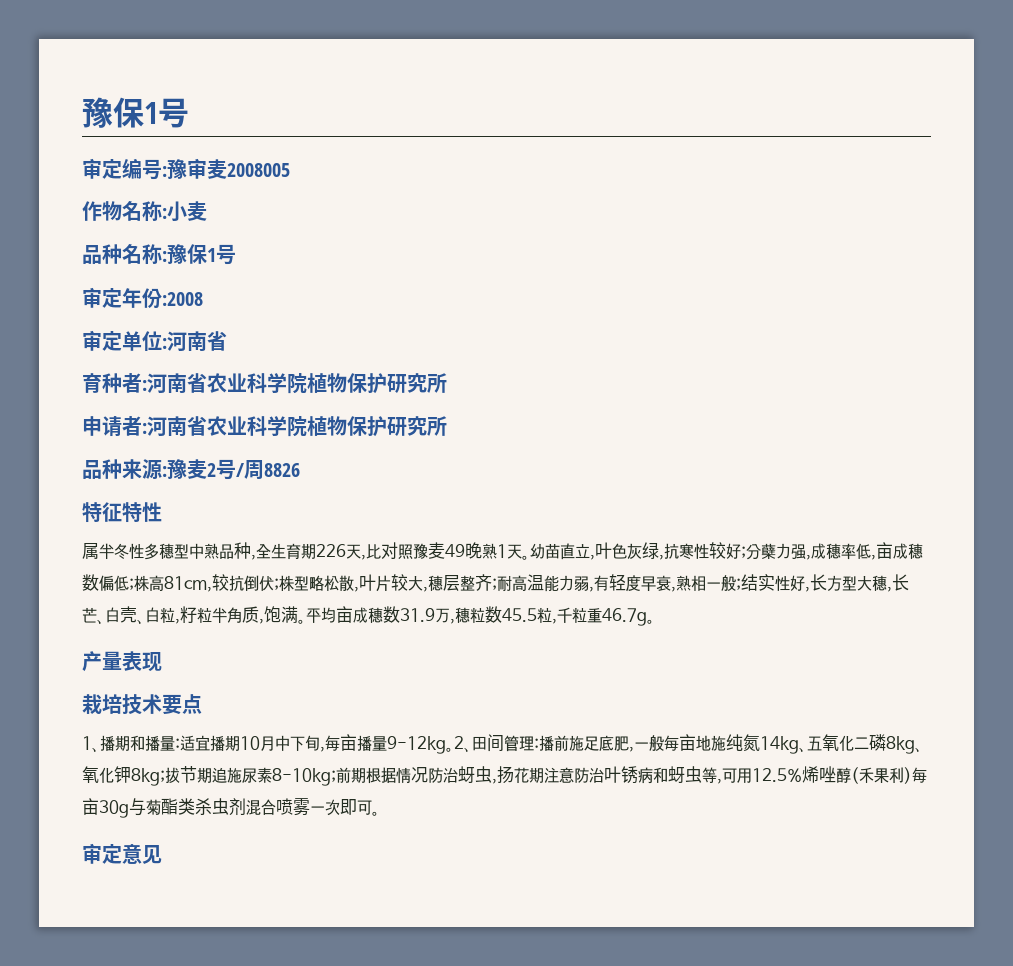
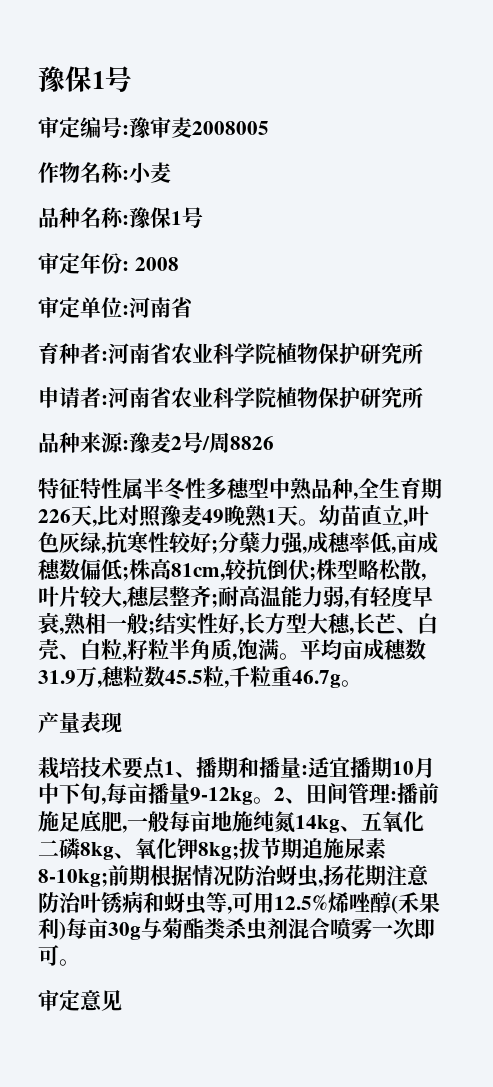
- 审定年份:2008
+ 审定年份: 2008
- 特征特性
- 属半冬性多穗型中熟品种,全生育期226天,比对照豫麦49晚熟1天。
+ 特征特性属半冬性多穗型中熟品种,全生育期226天,比对照豫麦49晚熟1天。
- 栽培技术要点
- 1、播期和播量:适宜播期10月中下旬,每亩播量9-12kg。
+ 栽培技术要点1、播期和播量:适宜播期10月中下旬,每亩播量9-12kg。

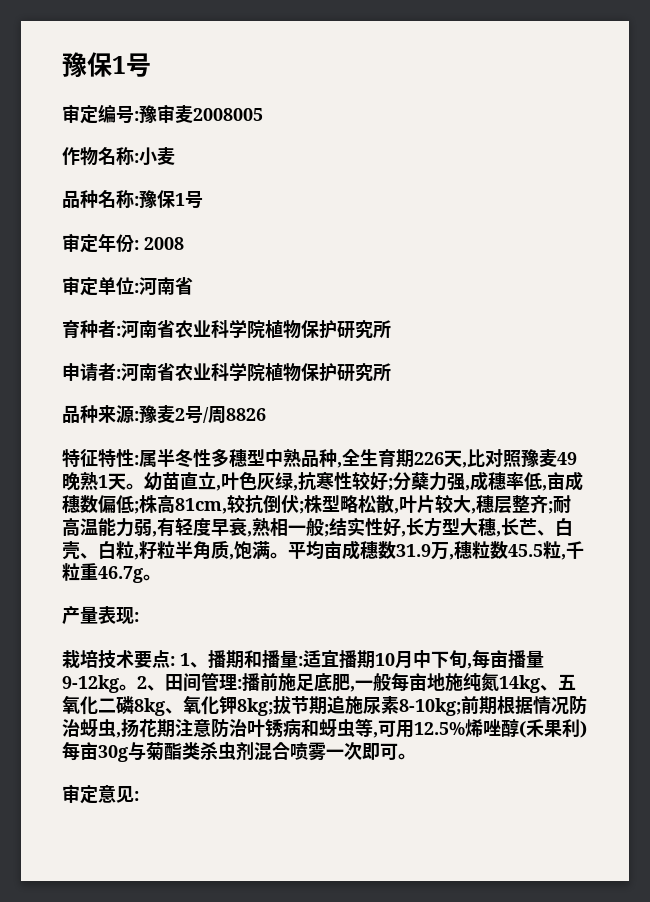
- 特征特性属半冬性多穗型中熟品种,全生育期226天,比对照豫麦49晚熟1天。
+ 特征特性:属半冬性多穗型中熟品种,全生育期226天,比对照豫麦49晚熟1天。
- 产量表现
+ 产量表现:
- 栽培技术要点1、播期和播量:适宜播期10月中下旬,每亩播量9-12kg。
+ 栽培技术要点: 1、播期和播量:适宜播期10月中下旬,每亩播量9-12kg。
- 审定意见
+ 审定意见:

